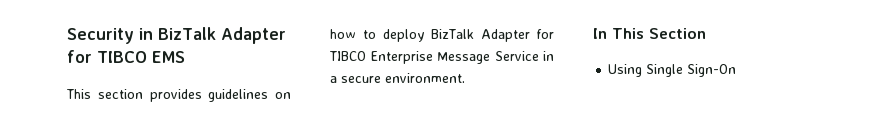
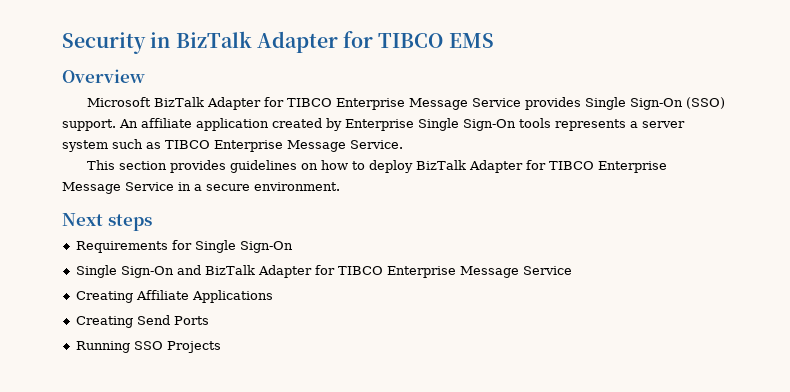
+ Overview
+ Microsoft BizTalk Adapter for TIBCO Enterprise Message Service provides Single Sign-On (SSO) support. An affiliate application created by Enterprise Single Sign-On tools represents a server system such as TIBCO Enterprise Message Service.
- In This Section
- Using Single Sign-On
+ Next steps
+ Requirements for Single Sign-On
+ Single Sign-On and BizTalk Adapter for TIBCO Enterprise Message Service
+ Creating Affiliate Applications
+ Creating Send Ports
+ Running SSO Projects

